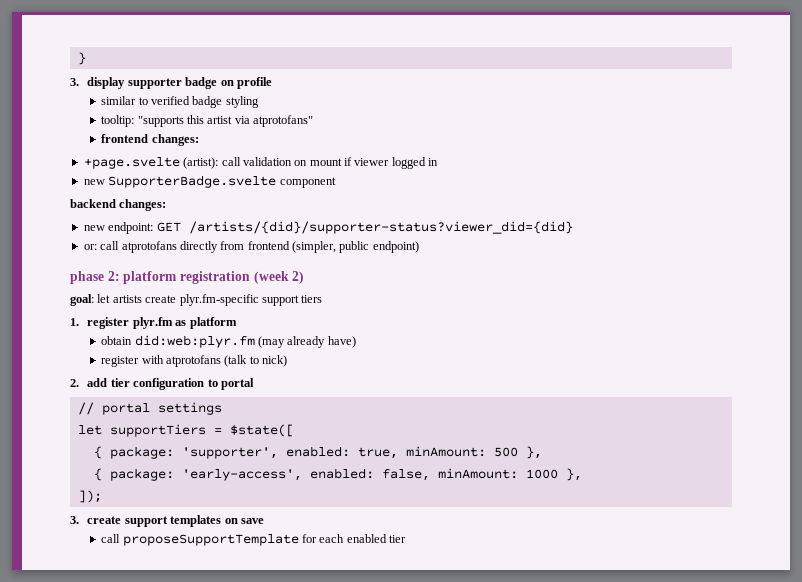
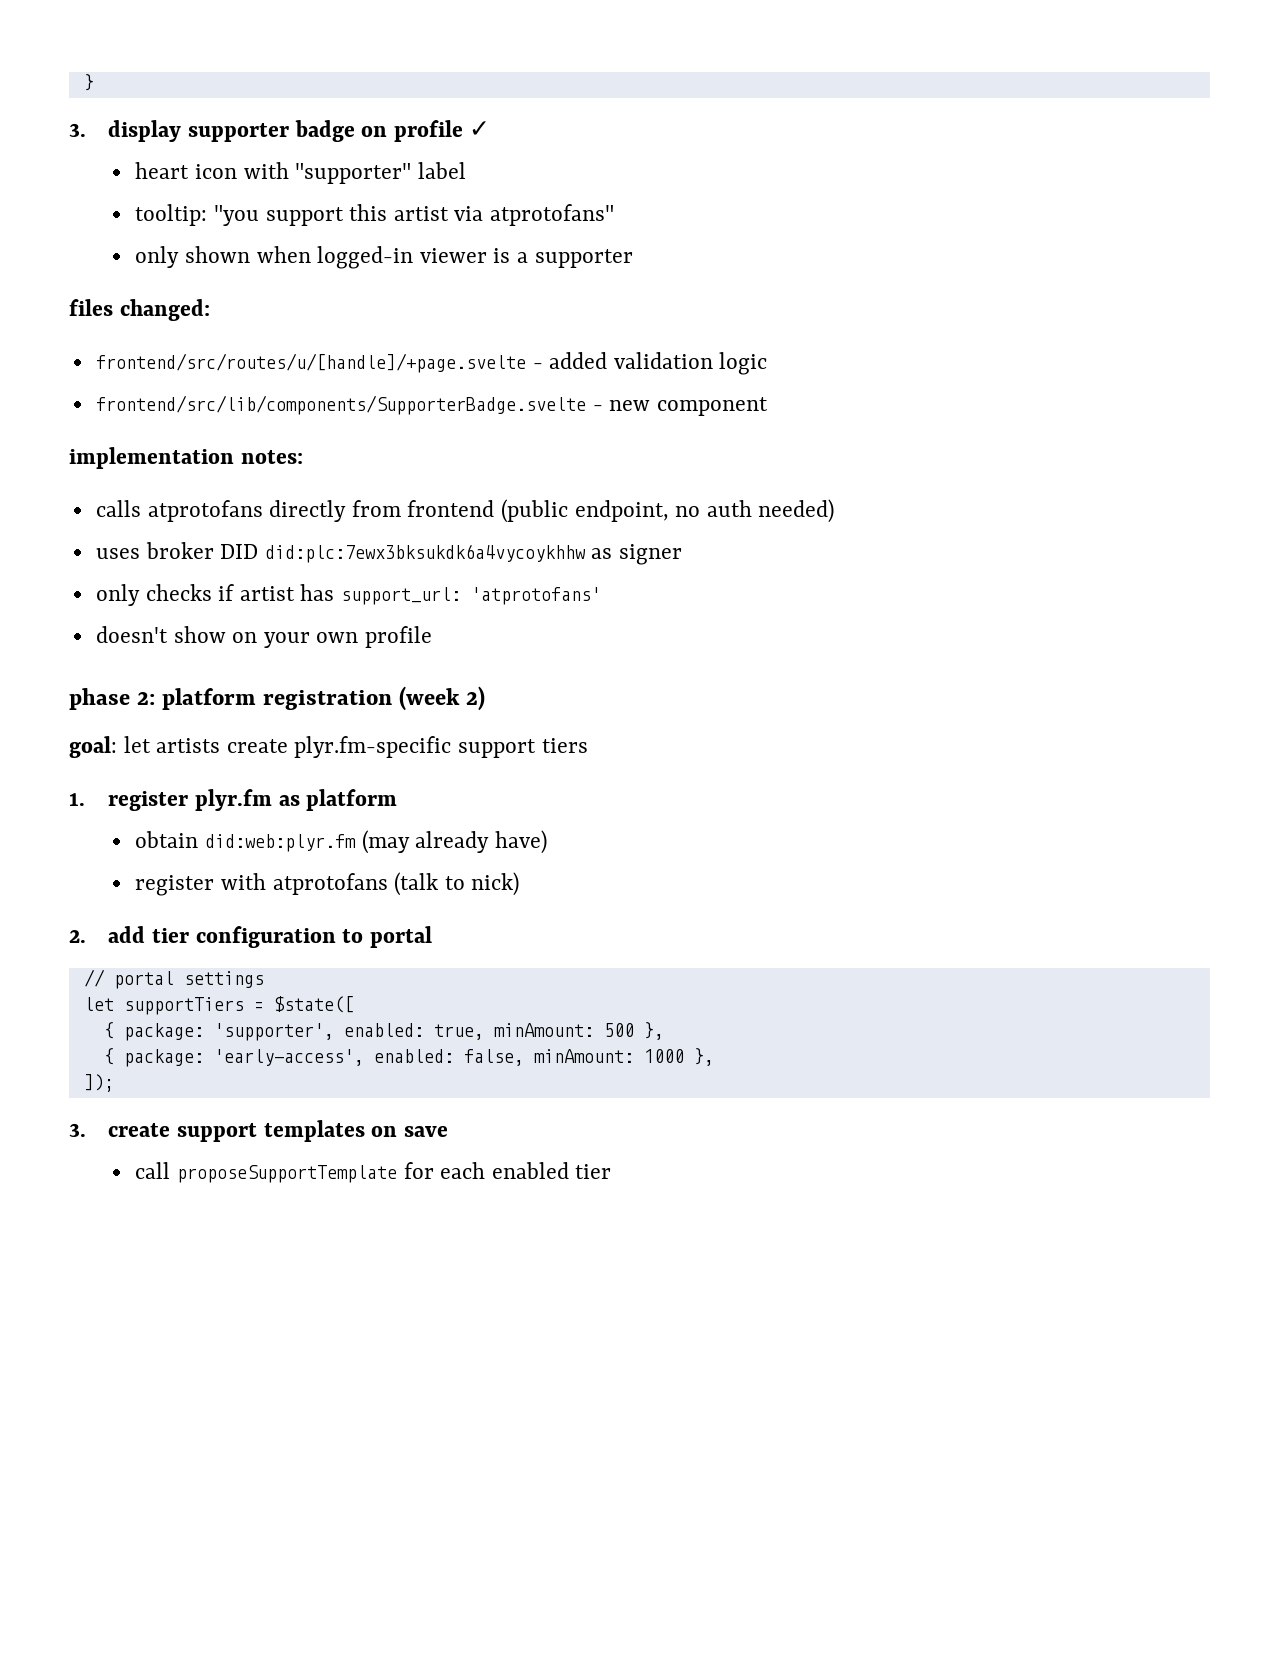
- 3. display supporter badge on profile
- similar to verified badge styling
+ 3. display supporter badge on profile ✓
+ heart icon with "supporter" label
- tooltip: "supports this artist via atprotofans"
+ tooltip: "you support this artist via atprotofans"
- frontend changes:
- +page.svelte (artist): call validation on mount if viewer logged in
- new SupporterBadge.svelte component
- backend changes:
- new endpoint: GET /artists/{did}/supporter-status?viewer_did={did}
- or: call atprotofans directly from frontend (simpler, public endpoint)
+ only shown when logged-in viewer is a supporter
+ files changed:
+ frontend/src/routes/u/[handle]/+page.svelte - added validation logic
+ frontend/src/lib/components/SupporterBadge.svelte - new component
+ implementation notes:
+ calls atprotofans directly from frontend (public endpoint, no auth needed)
+ uses broker DID did:plc:7ewx3bksukdk6a4vycoykhhw as signer
+ only checks if artist has support_url: 'atprotofans'
+ doesn't show on your own profile

